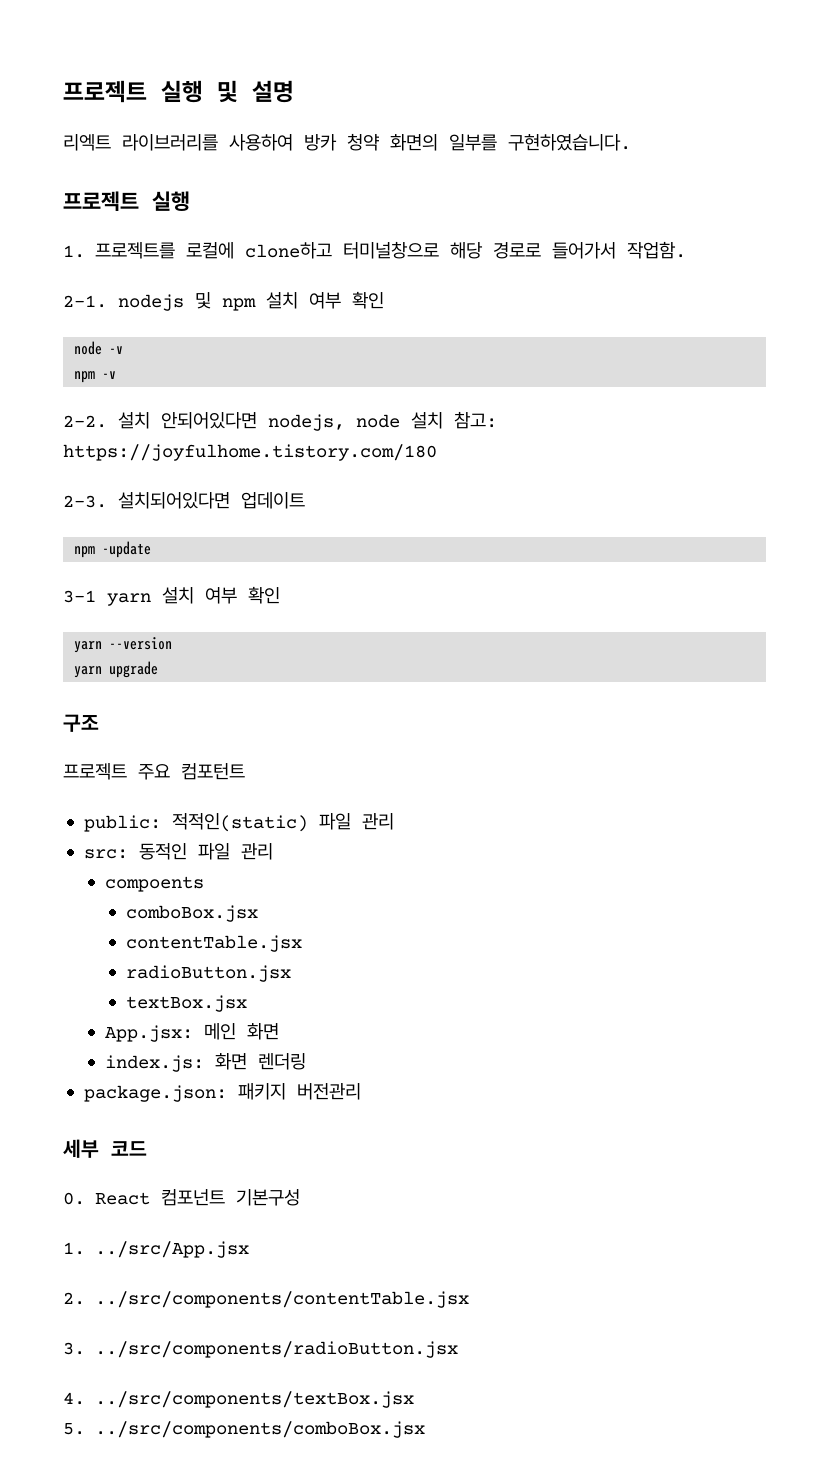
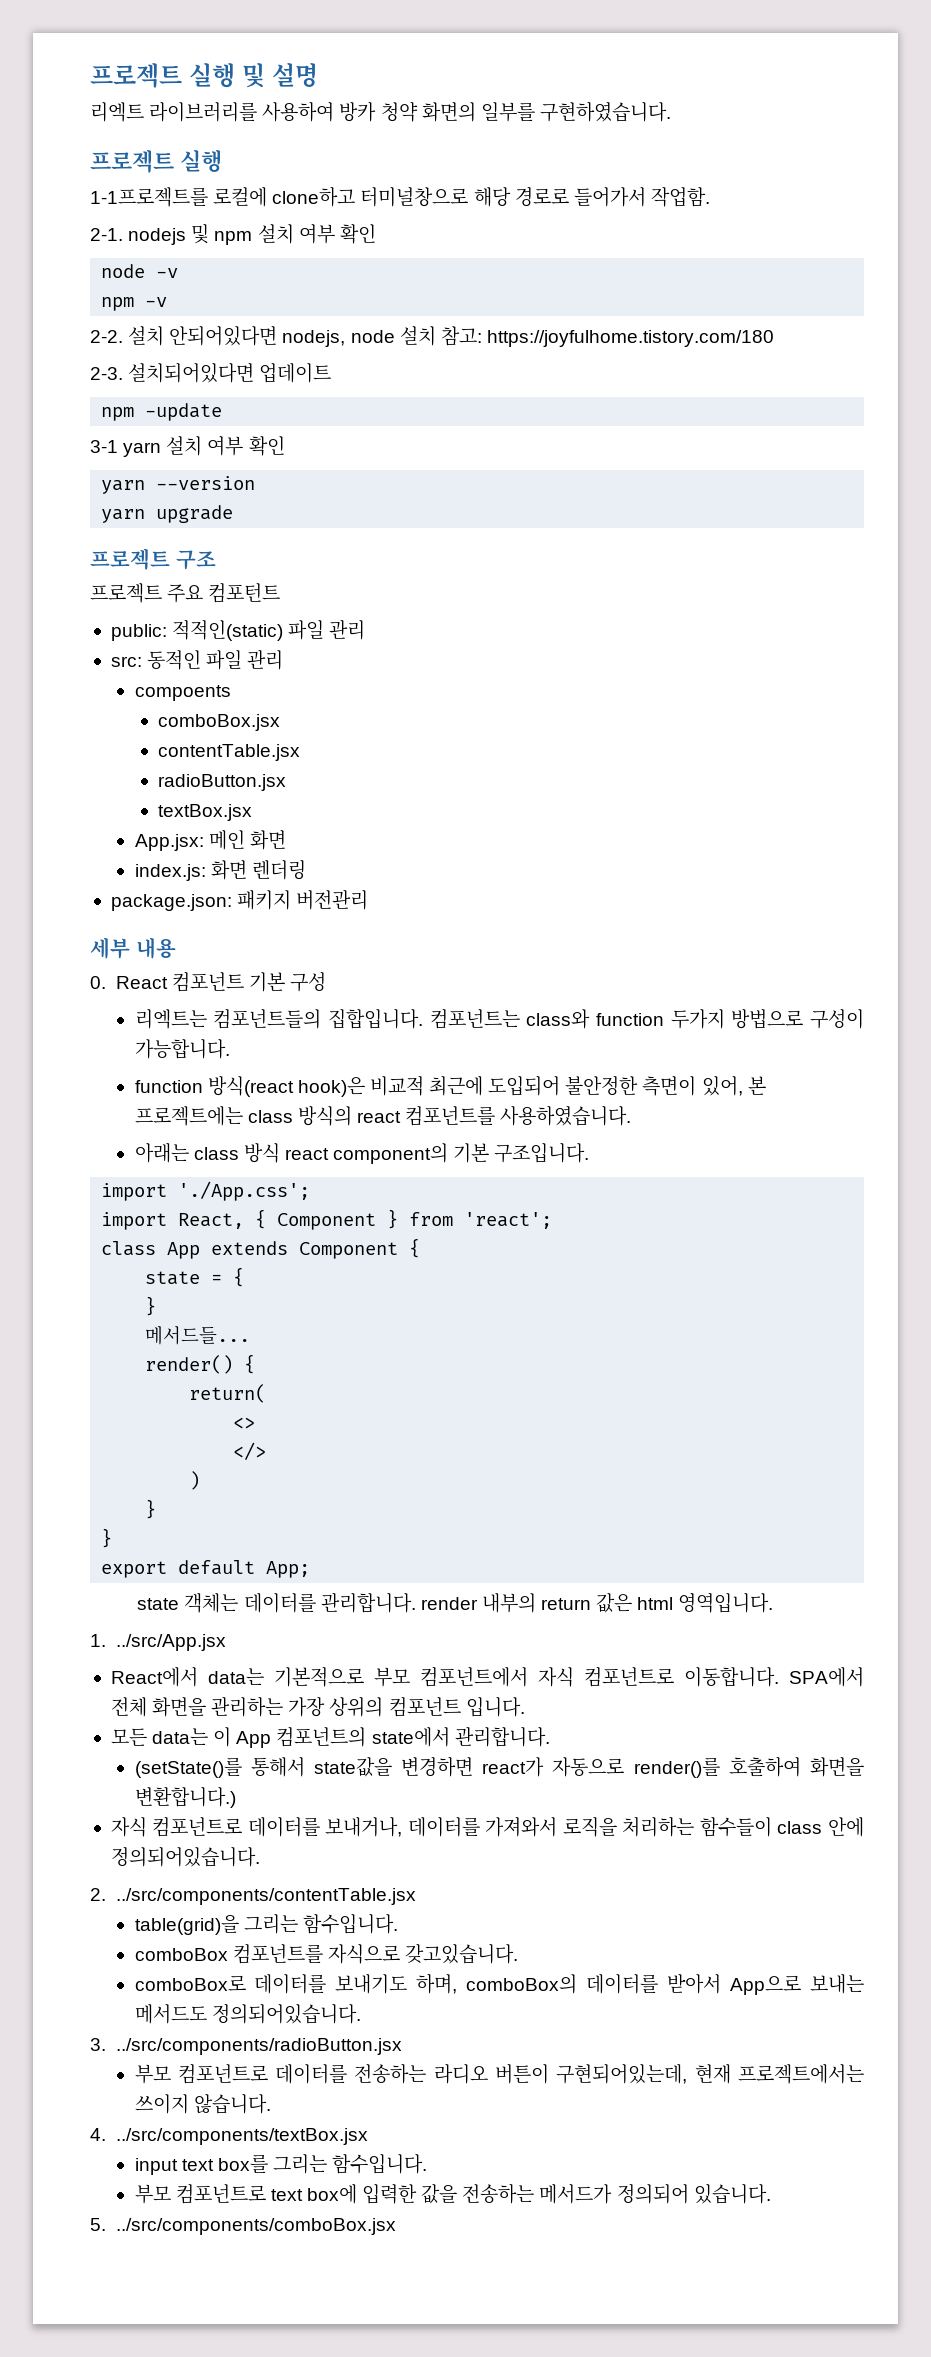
- 1. 프로젝트를 로컬에 clone하고 터미널창으로 해당 경로로 들어가서 작업함.
+ 1-1프로젝트를 로컬에 clone하고 터미널창으로 해당 경로로 들어가서 작업함.
- 구조
+ 프로젝트 구조
- 세부 코드
+ 세부 내용
- 0. React 컴포넌트 기본구성
+ 0. React 컴포넌트 기본 구성
+ 리엑트는 컴포넌트들의 집합입니다. 컴포넌트는 class와 function 두가지 방법으로 구성이 가능합니다.
+ function 방식(react hook)은 비교적 최근에 도입되어 불안정한 측면이 있어, 본 프로젝트에는 class 방식의 react 컴포넌트를 사용하였습니다.
+ 아래는 class 방식 react component의 기본 구조입니다.
+ import './App.css';
+ import React, { Component } from 'react';
+ class App extends Component {
+ state = {
+ }
+ 메서드들...
+ render() {
+ return(
+ <>
+ </>
+ )
+ }
+ }
+ export default App;
+ state 객체는 데이터를 관리합니다. render 내부의 return 값은 html 영역입니다.
  1. ../src/App.jsx
+ React에서 data는 기본적으로 부모 컴포넌트에서 자식 컴포넌트로 이동합니다. SPA에서 전체 화면을 관리하는 가장 상위의 컴포넌트 입니다.
+ 모든 data는 이 App 컴포넌트의 state에서 관리합니다.
+ (setState()를 통해서 state값을 변경하면 react가 자동으로 render()를 호출하여 화면을 변환합니다.)
+ 자식 컴포넌트로 데이터를 보내거나, 데이터를 가져와서 로직을 처리하는 함수들이 class 안에 정의되어있습니다.
  2. ../src/components/contentTable.jsx
+ table(grid)을 그리는 함수입니다.
+ comboBox 컴포넌트를 자식으로 갖고있습니다.
+ comboBox로 데이터를 보내기도 하며, comboBox의 데이터를 받아서 App으로 보내는 메서드도 정의되어있습니다.
  3. ../src/components/radioButton.jsx
+ 부모 컴포넌트로 데이터를 전송하는 라디오 버튼이 구현되어있는데, 현재 프로젝트에서는 쓰이지 않습니다.
  4. ../src/components/textBox.jsx
+ input text box를 그리는 함수입니다.
+ 부모 컴포넌트로 text box에 입력한 값을 전송하는 메서드가 정의되어 있습니다.

